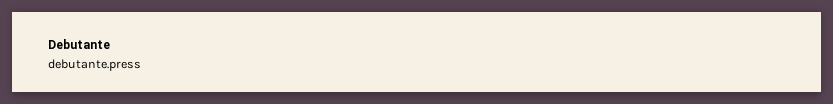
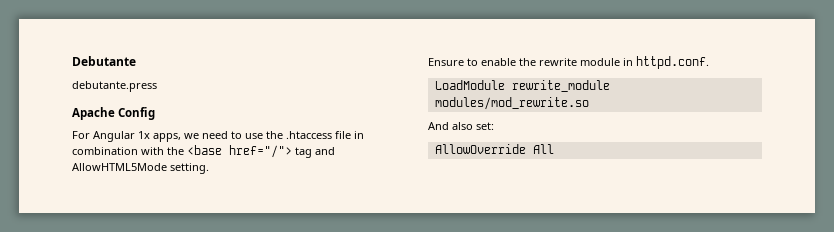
+ Apache Config
+ For Angular 1x apps, we need to use the .htaccess file in combination with the <base href="/"> tag and AllowHTML5Mode setting.
+ Ensure to enable the rewrite module in httpd.conf.
+ LoadModule rewrite_module modules/mod_rewrite.so
+ And also set:
+ AllowOverride All

